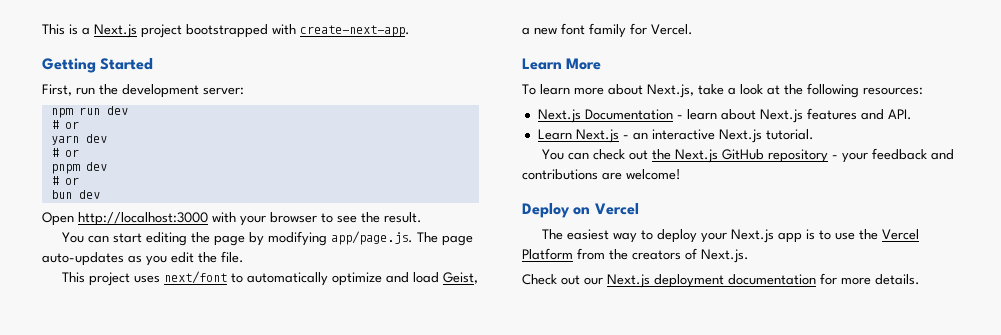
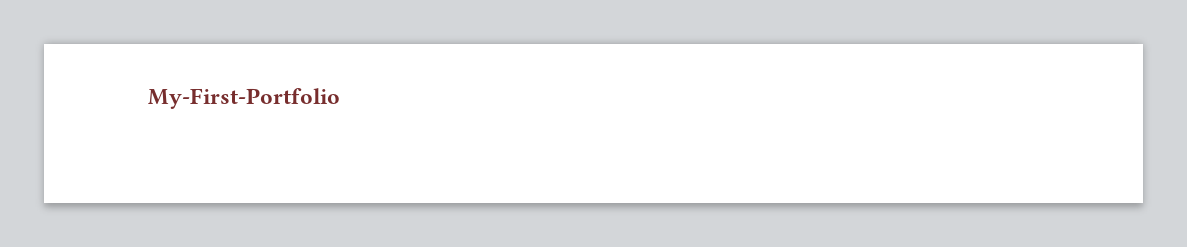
- This is a Next.js project bootstrapped with create-next-app.
- Getting Started
- First, run the development server:
- npm run dev
- # or
- yarn dev
- # or
- pnpm dev
- # or
- bun dev
- Open http://localhost:3000 with your browser to see the result.
- You can start editing the page by modifying app/page.js. The page auto-updates as you edit the file.
- This project uses next/font to automatically optimize and load Geist, a new font family for Vercel.
- Learn More
- To learn more about Next.js, take a look at the following resources:
- Next.js Documentation - learn about Next.js features and API.
- Learn Next.js - an interactive Next.js tutorial.
- You can check out the Next.js GitHub repository - your feedback and contributions are welcome!
- Deploy on Vercel
- The easiest way to deploy your Next.js app is to use the Vercel Platform from the creators of Next.js.
- Check out our Next.js deployment documentation for more details.
+ My-First-Portfolio

